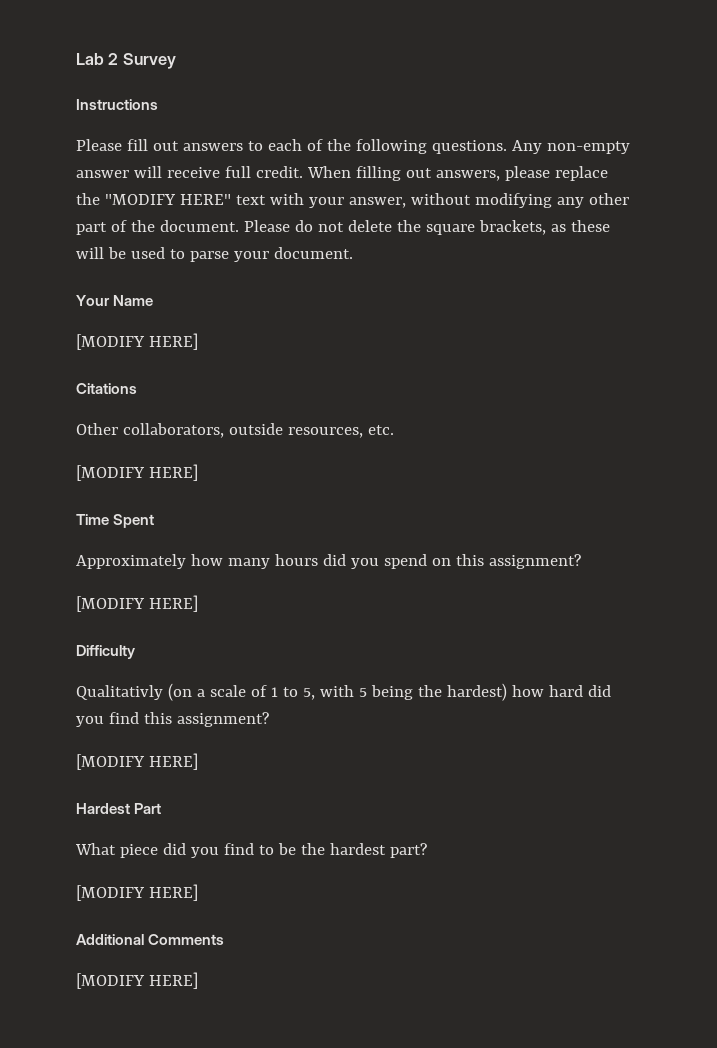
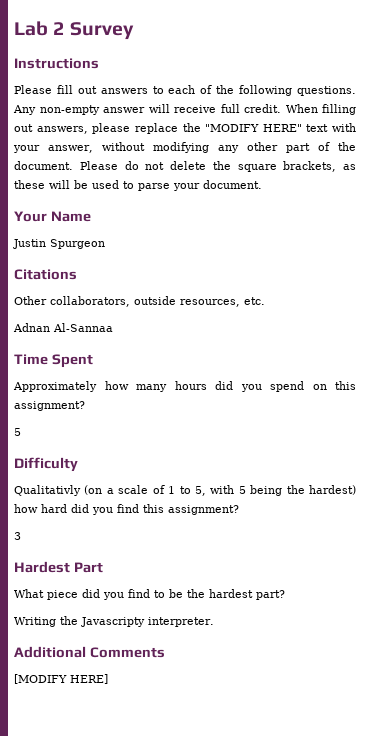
  Your Name
- [MODIFY HERE]
+ Justin Spurgeon
  Other collaborators, outside resources, etc.
- [MODIFY HERE]
+ Adnan Al-Sannaa
  Approximately how many hours did you spend on this assignment?
- [MODIFY HERE]
+ 5
  Qualitativly (on a scale of 1 to 5, with 5 being the hardest) how hard did you find this assignment?
- [MODIFY HERE]
+ 3
  What piece did you find to be the hardest part?
- [MODIFY HERE]
+ Writing the Javascripty interpreter.

